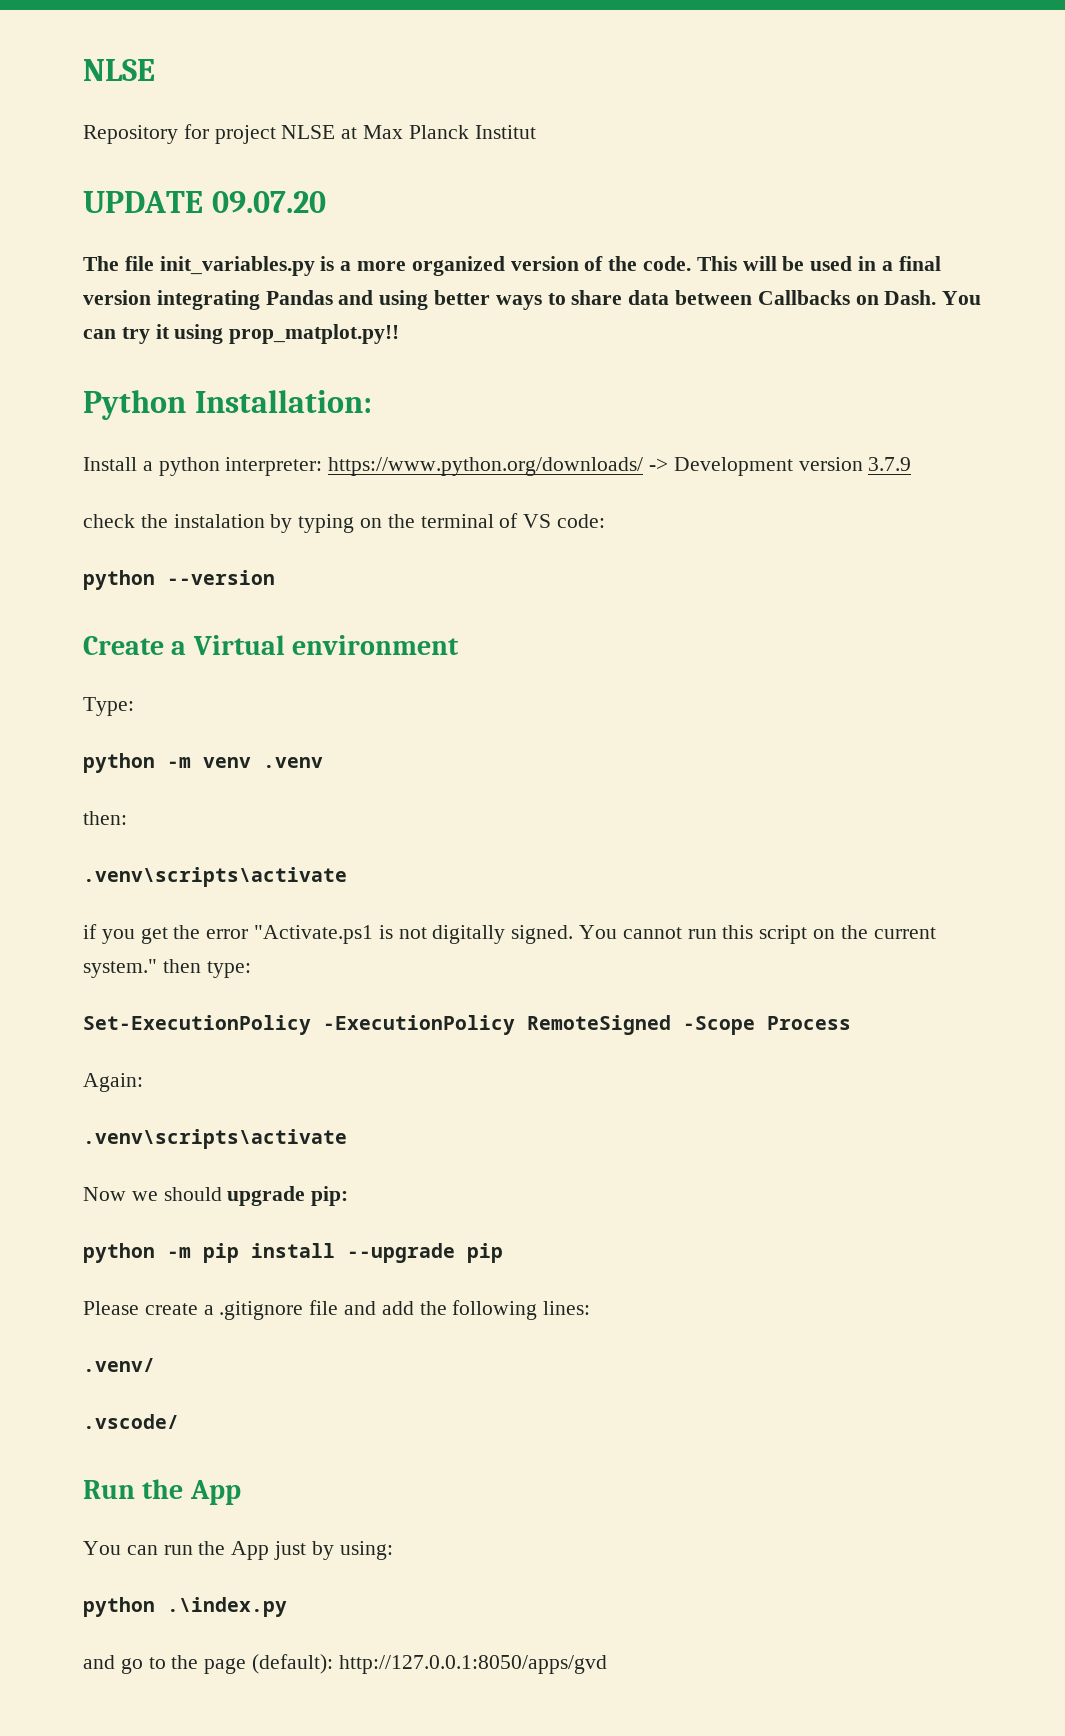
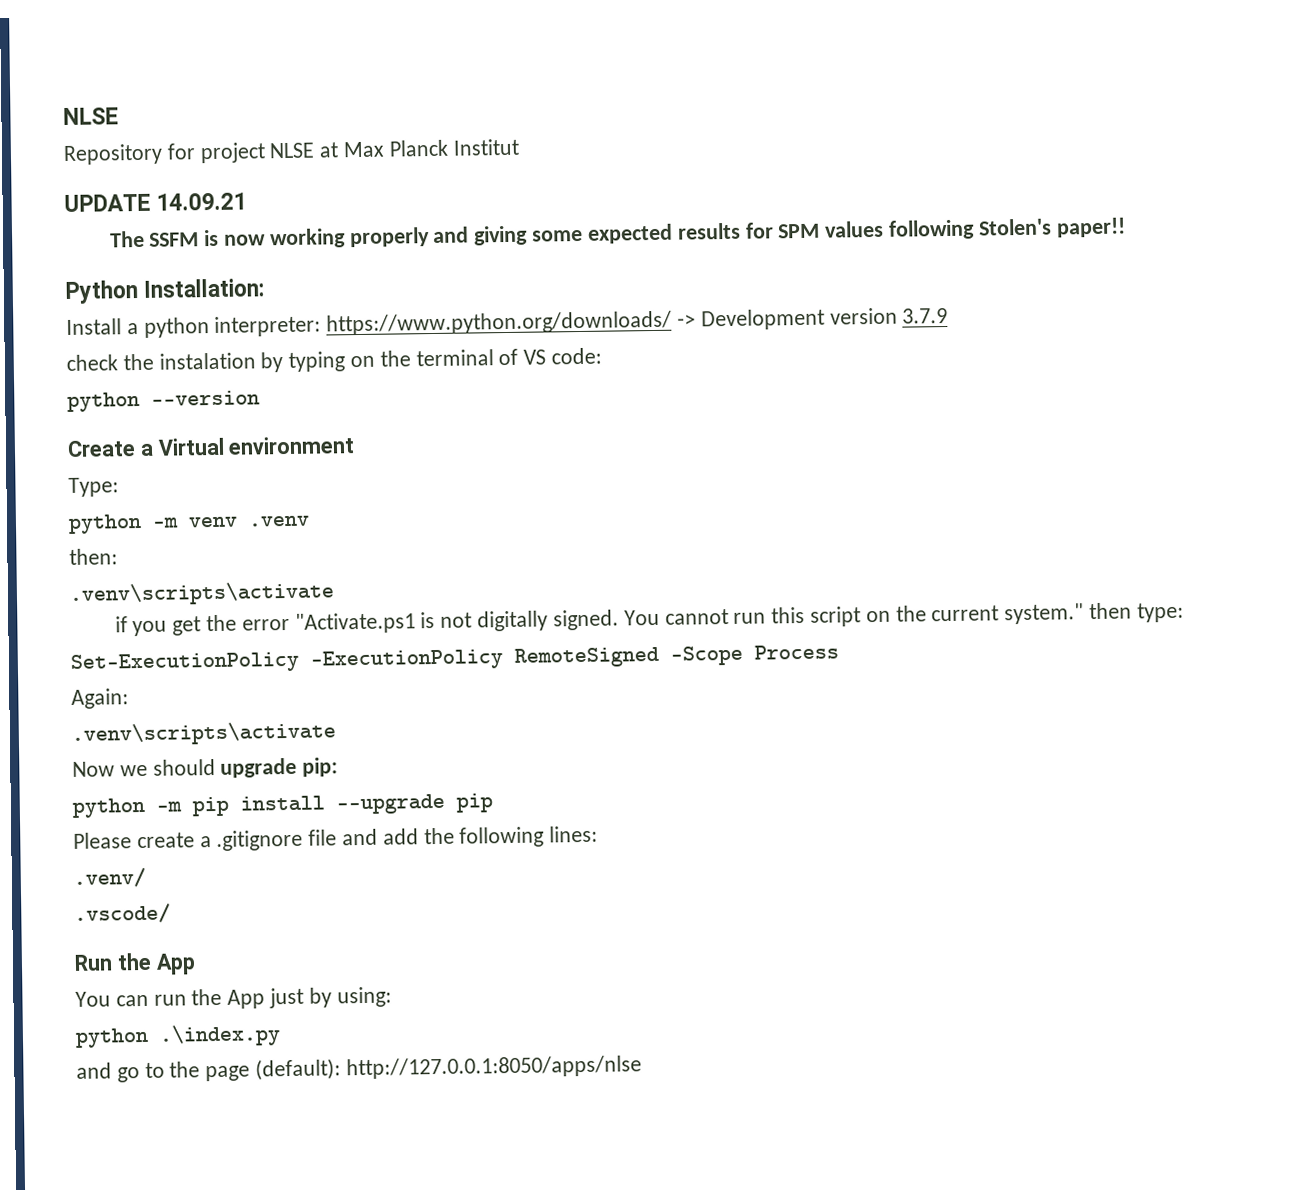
- UPDATE 09.07.20
+ UPDATE 14.09.21
- The file init_variables.py is a more organized version of the code. This will be used in a final version integrating Pandas and using better ways to share data between Callbacks on Dash. You can try it using prop_matplot.py!!
+ The SSFM is now working properly and giving some expected results for SPM values following Stolen's paper!!
- and go to the page (default): http://127.0.0.1:8050/apps/gvd
+ and go to the page (default): http://127.0.0.1:8050/apps/nlse

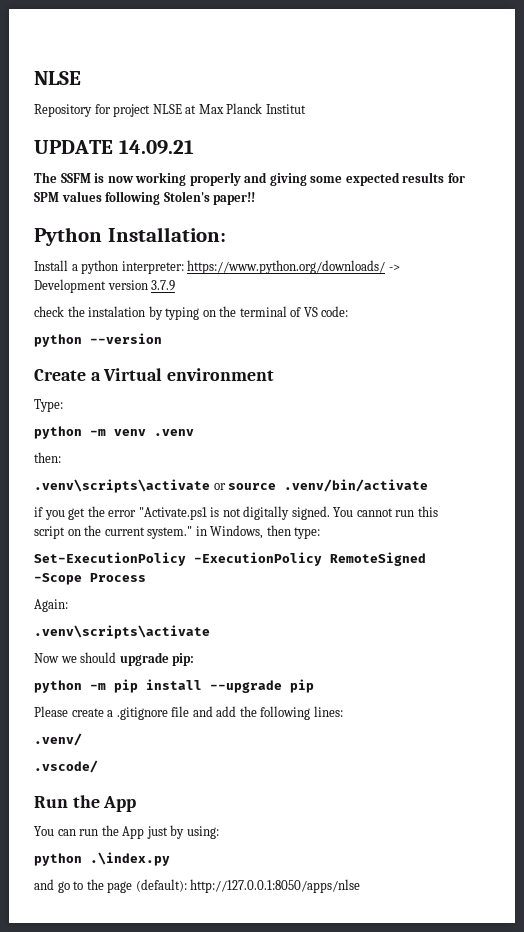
  then:
- .venv\scripts\activate
+ .venv\scripts\activate or source .venv/bin/activate
- You cannot run this script on the current system." then type:
+ You cannot run this script on the current system." in Windows, then type:

